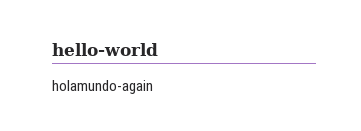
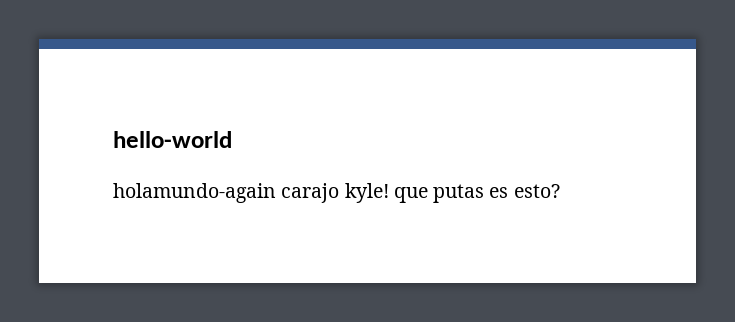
- holamundo-again
+ holamundo-again carajo kyle! que putas es esto?

